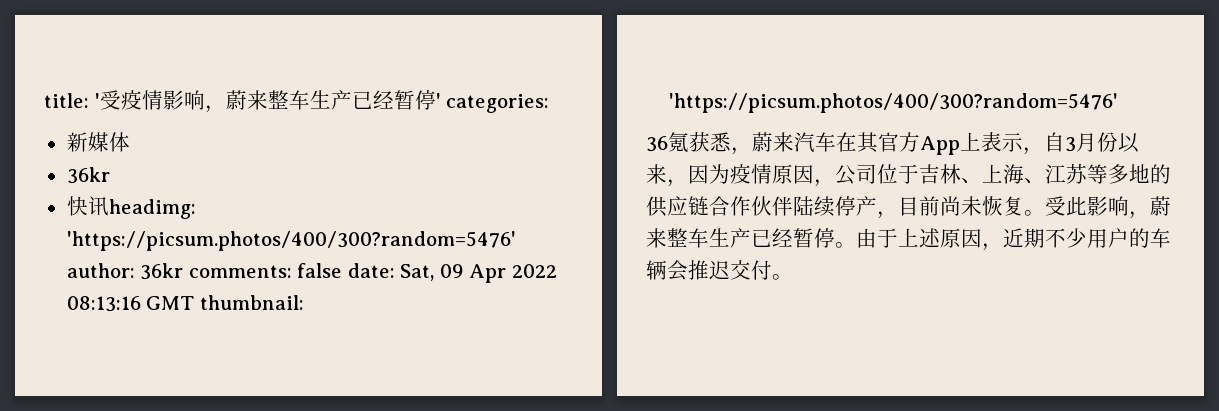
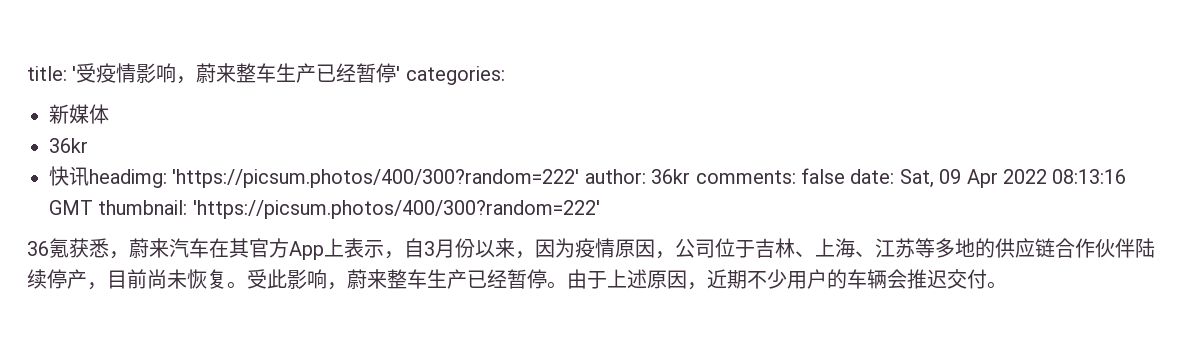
- 快讯headimg: 'https://picsum.photos/400/300?random=5476' author: 36kr comments: false date: Sat, 09 Apr 2022 08:13:16 GMT thumbnail: 'https://picsum.photos/400/300?random=5476'
+ 快讯headimg: 'https://picsum.photos/400/300?random=222' author: 36kr comments: false date: Sat, 09 Apr 2022 08:13:16 GMT thumbnail: 'https://picsum.photos/400/300?random=222'

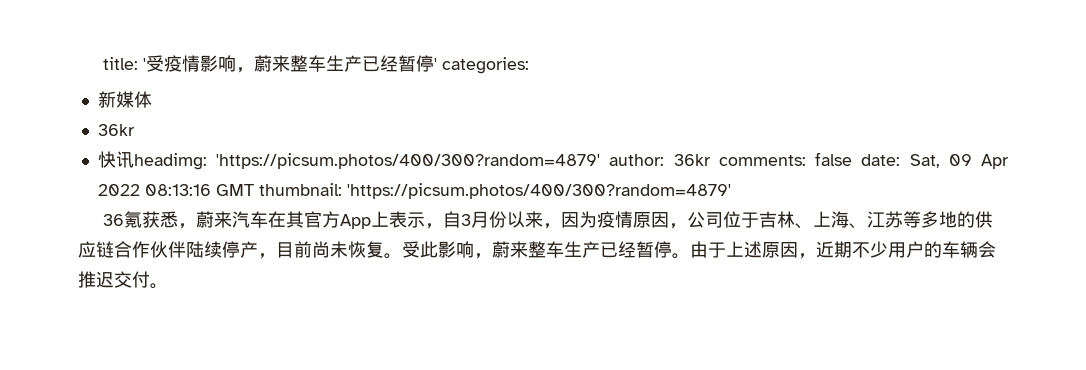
- 快讯headimg: 'https://picsum.photos/400/300?random=222' author: 36kr comments: false date: Sat, 09 Apr 2022 08:13:16 GMT thumbnail: 'https://picsum.photos/400/300?random=222'
+ 快讯headimg: 'https://picsum.photos/400/300?random=4879' author: 36kr comments: false date: Sat, 09 Apr 2022 08:13:16 GMT thumbnail: 'https://picsum.photos/400/300?random=4879'

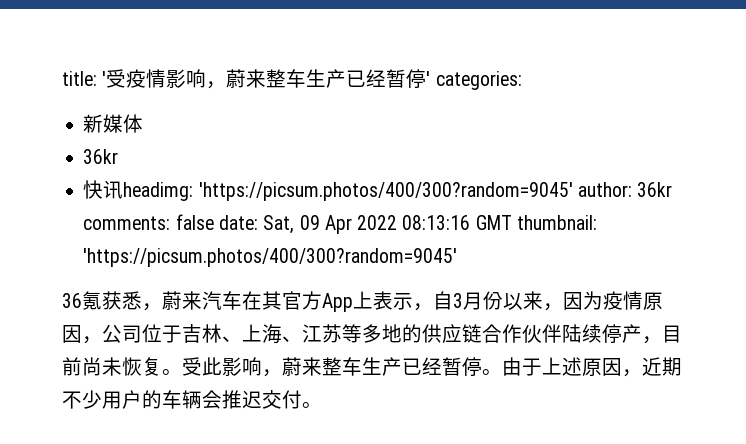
- 快讯headimg: 'https://picsum.photos/400/300?random=4879' author: 36kr comments: false date: Sat, 09 Apr 2022 08:13:16 GMT thumbnail: 'https://picsum.photos/400/300?random=4879'
+ 快讯headimg: 'https://picsum.photos/400/300?random=9045' author: 36kr comments: false date: Sat, 09 Apr 2022 08:13:16 GMT thumbnail: 'https://picsum.photos/400/300?random=9045'

